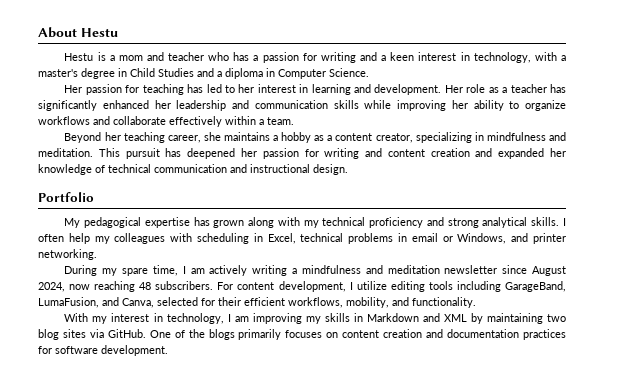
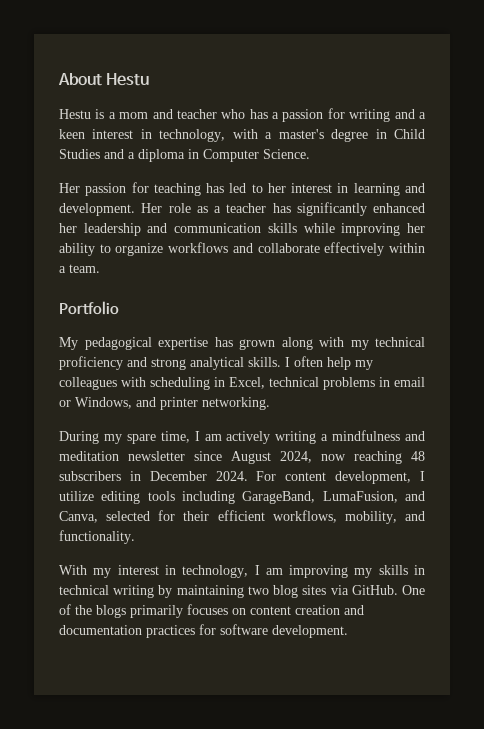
- Beyond her teaching career, she maintains a hobby as a content creator, specializing in mindfulness and meditation. This pursuit has deepened her passion for writing and content creation and expanded her knowledge of technical communication and instructional design.
- During my spare time, I am actively writing a mindfulness and meditation newsletter since August 2024, now reaching 48 subscribers.
+ During my spare time, I am actively writing a mindfulness and meditation newsletter since August 2024, now reaching 48 subscribers in December 2024.
- With my interest in technology, I am improving my skills in Markdown and XML by maintaining two blog sites via GitHub.
+ With my interest in technology, I am improving my skills in technical writing by maintaining two blog sites via GitHub.

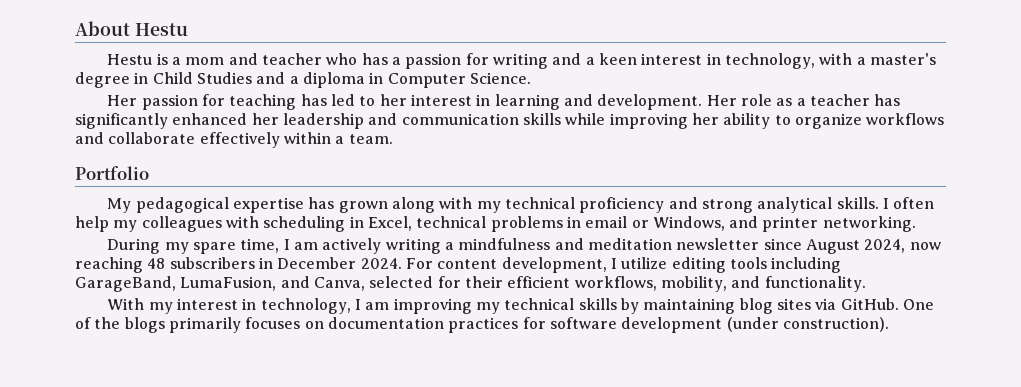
- With my interest in technology, I am improving my skills in technical writing by maintaining two blog sites via GitHub.
+ With my interest in technology, I am improving my technical skills by maintaining blog sites via GitHub.
- One of the blogs primarily focuses on content creation and documentation practices for software development.
+ One of the blogs primarily focuses on documentation practices for software development (under construction).

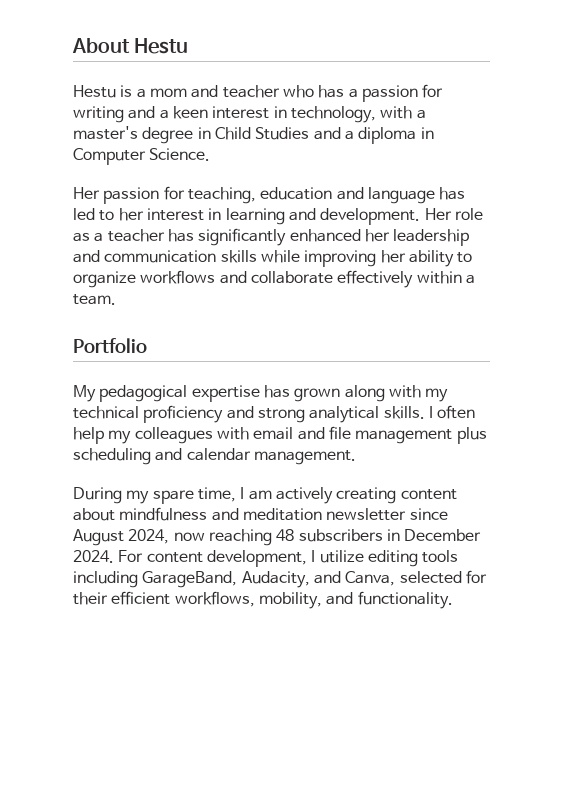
- Her passion for teaching has led to her interest in learning and development.
+ Her passion for teaching, education and language has led to her interest in learning and development.
- I often help my colleagues with scheduling in Excel, technical problems in email or Windows, and printer networking.
+ I often help my colleagues with email and file management plus scheduling and calendar management.
- During my spare time, I am actively writing a mindfulness and meditation newsletter since August 2024, now reaching 48 subscribers in December 2024.
+ During my spare time, I am actively creating content about mindfulness and meditation newsletter since August 2024, now reaching 48 subscribers in December 2024.
- For content development, I utilize editing tools including GarageBand, LumaFusion, and Canva, selected for their efficient workflows, mobility, and functionality.
+ For content development, I utilize editing tools including GarageBand, Audacity, and Canva, selected for their efficient workflows, mobility, and functionality.
- With my interest in technology, I am improving my technical skills by maintaining blog sites via GitHub. One of the blogs primarily focuses on documentation practices for software development (under construction).

